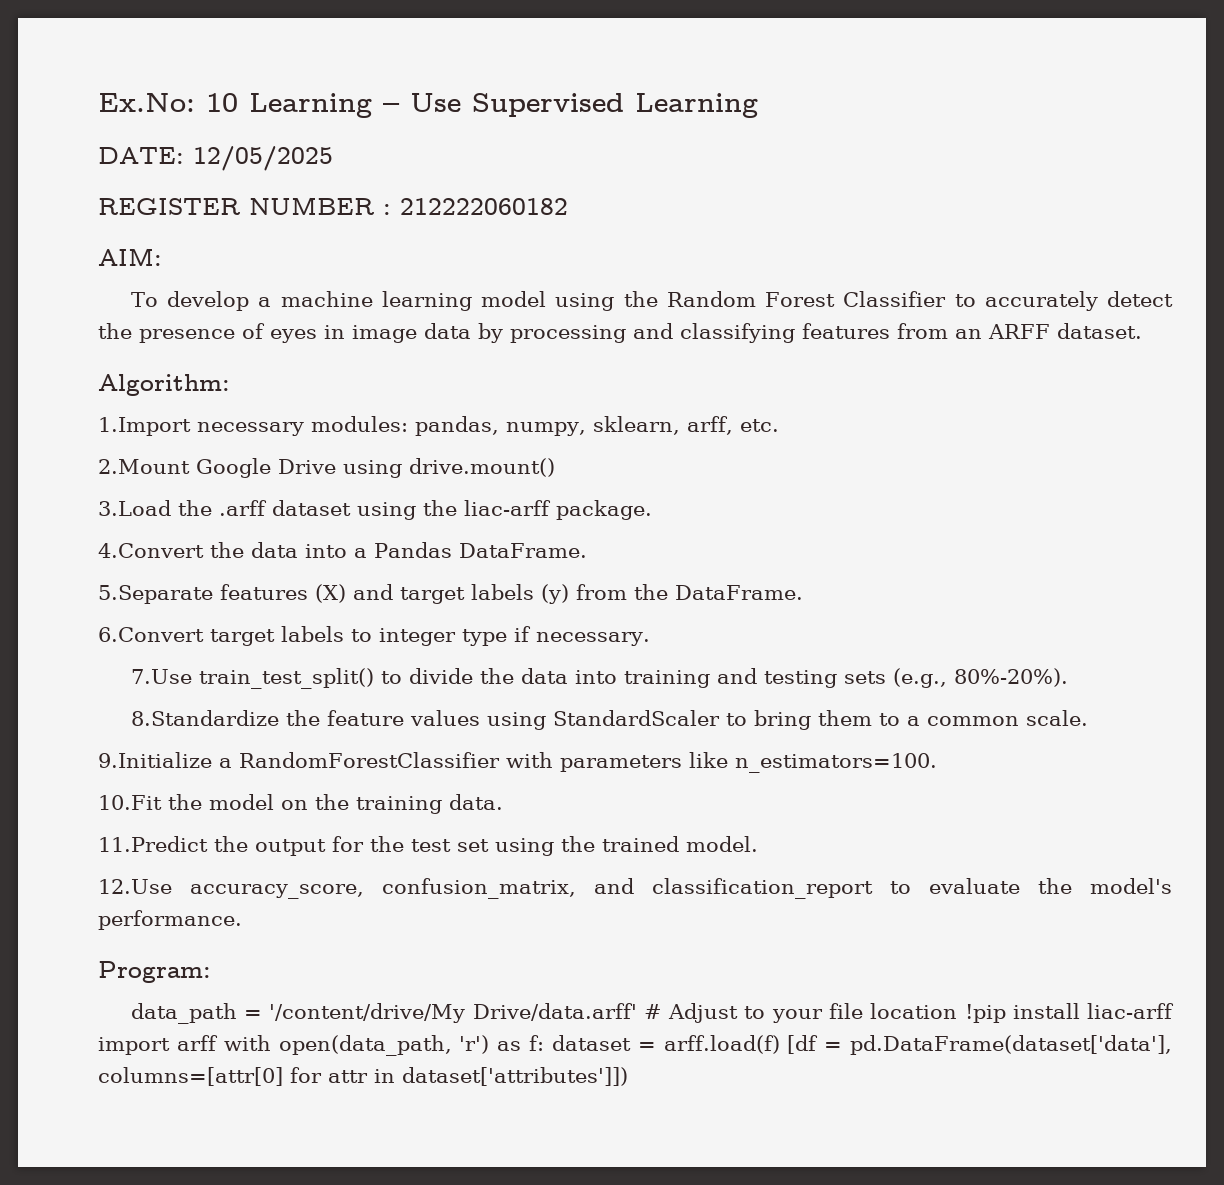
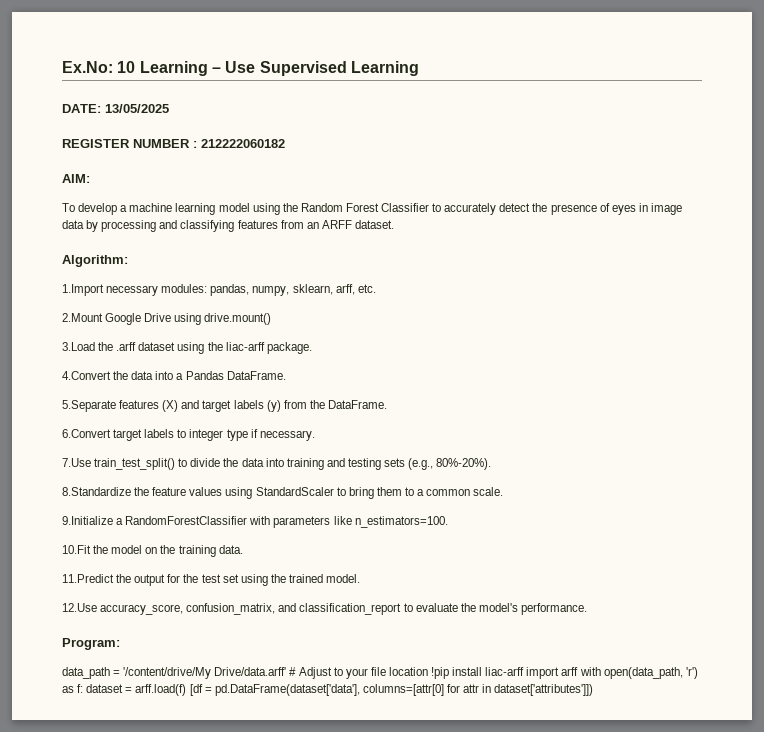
- DATE: 12/05/2025
+ DATE: 13/05/2025

